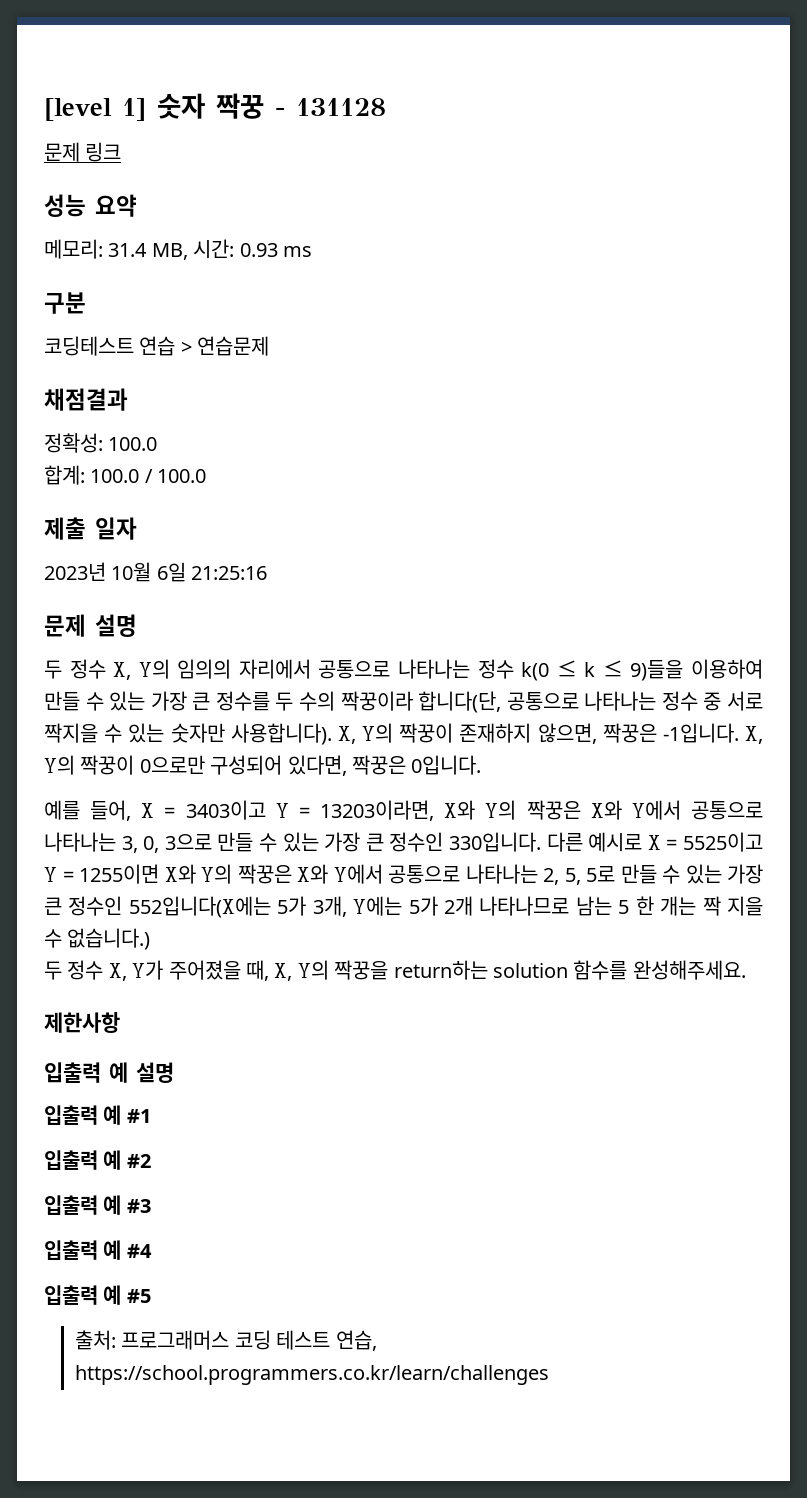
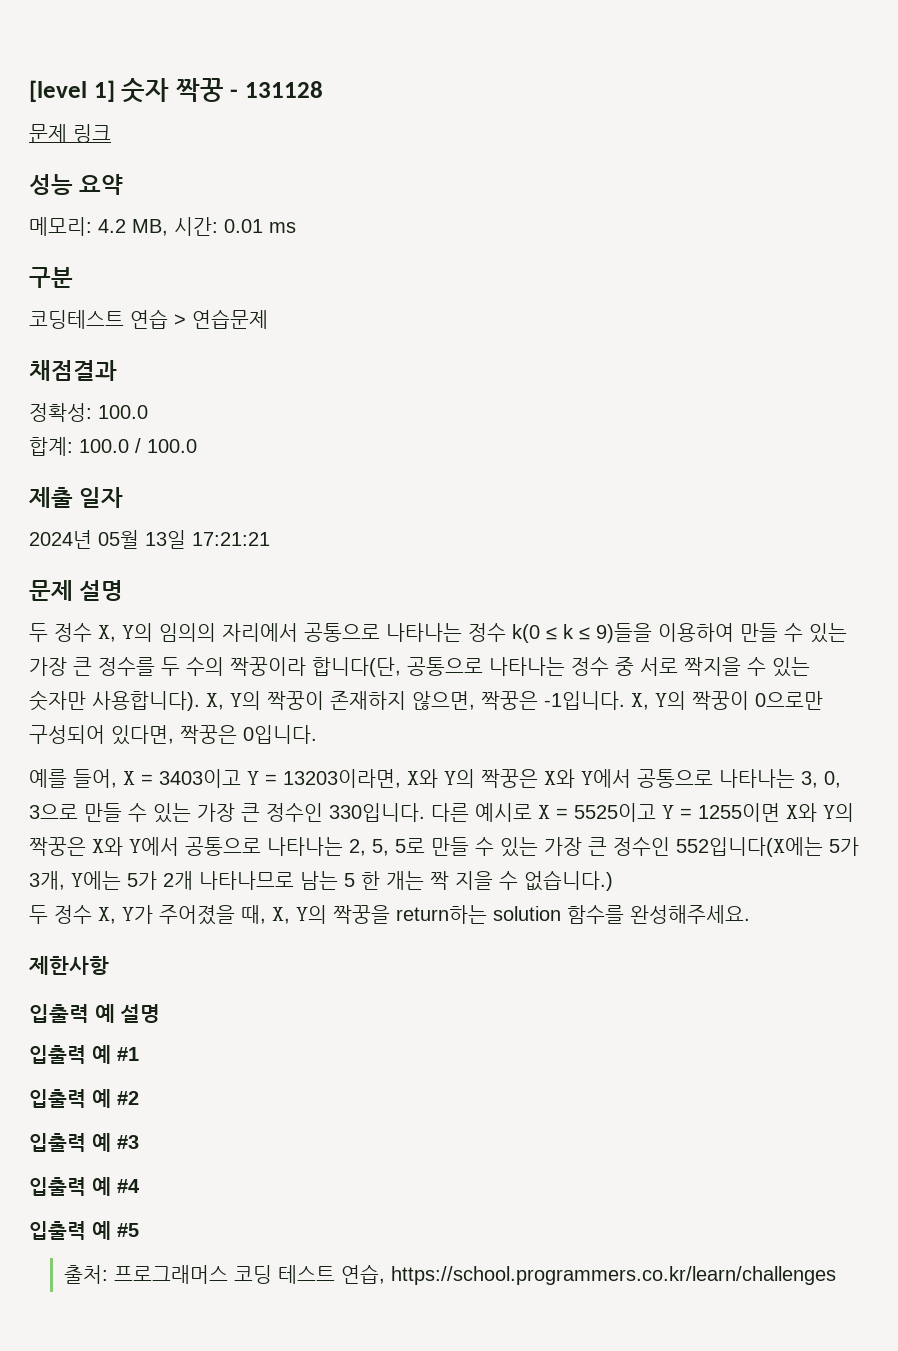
- 메모리: 31.4 MB, 시간: 0.93 ms
+ 메모리: 4.2 MB, 시간: 0.01 ms
- 2023년 10월 6일 21:25:16
+ 2024년 05월 13일 17:21:21

